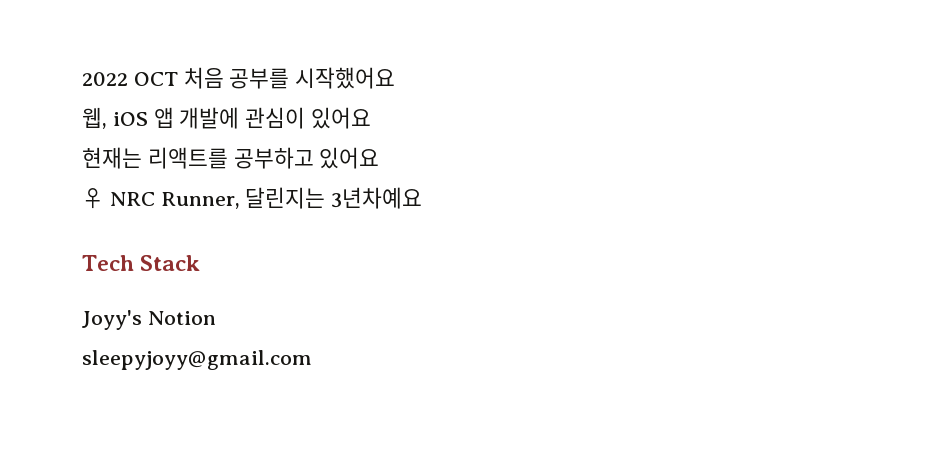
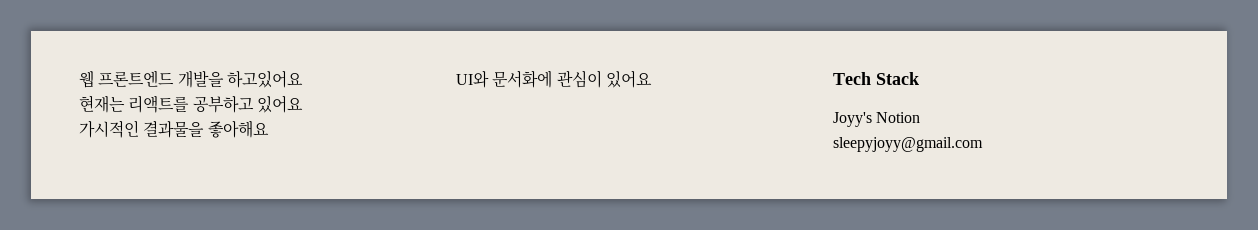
- 2022 OCT 처음 공부를 시작했어요
- 웹, iOS 앱 개발에 관심이 있어요
+ 웹 프론트엔드 개발을 하고있어요
  현재는 리액트를 공부하고 있어요
- ♀ NRC Runner, 달린지는 3년차예요
+ 가시적인 결과물을 좋아해요
+ UI와 문서화에 관심이 있어요

